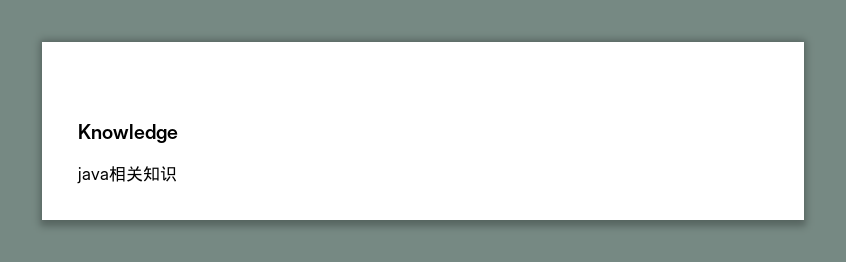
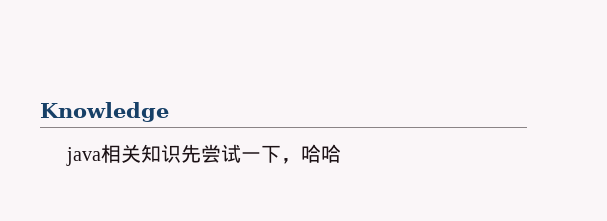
- java相关知识
+ java相关知识先尝试一下，哈哈

